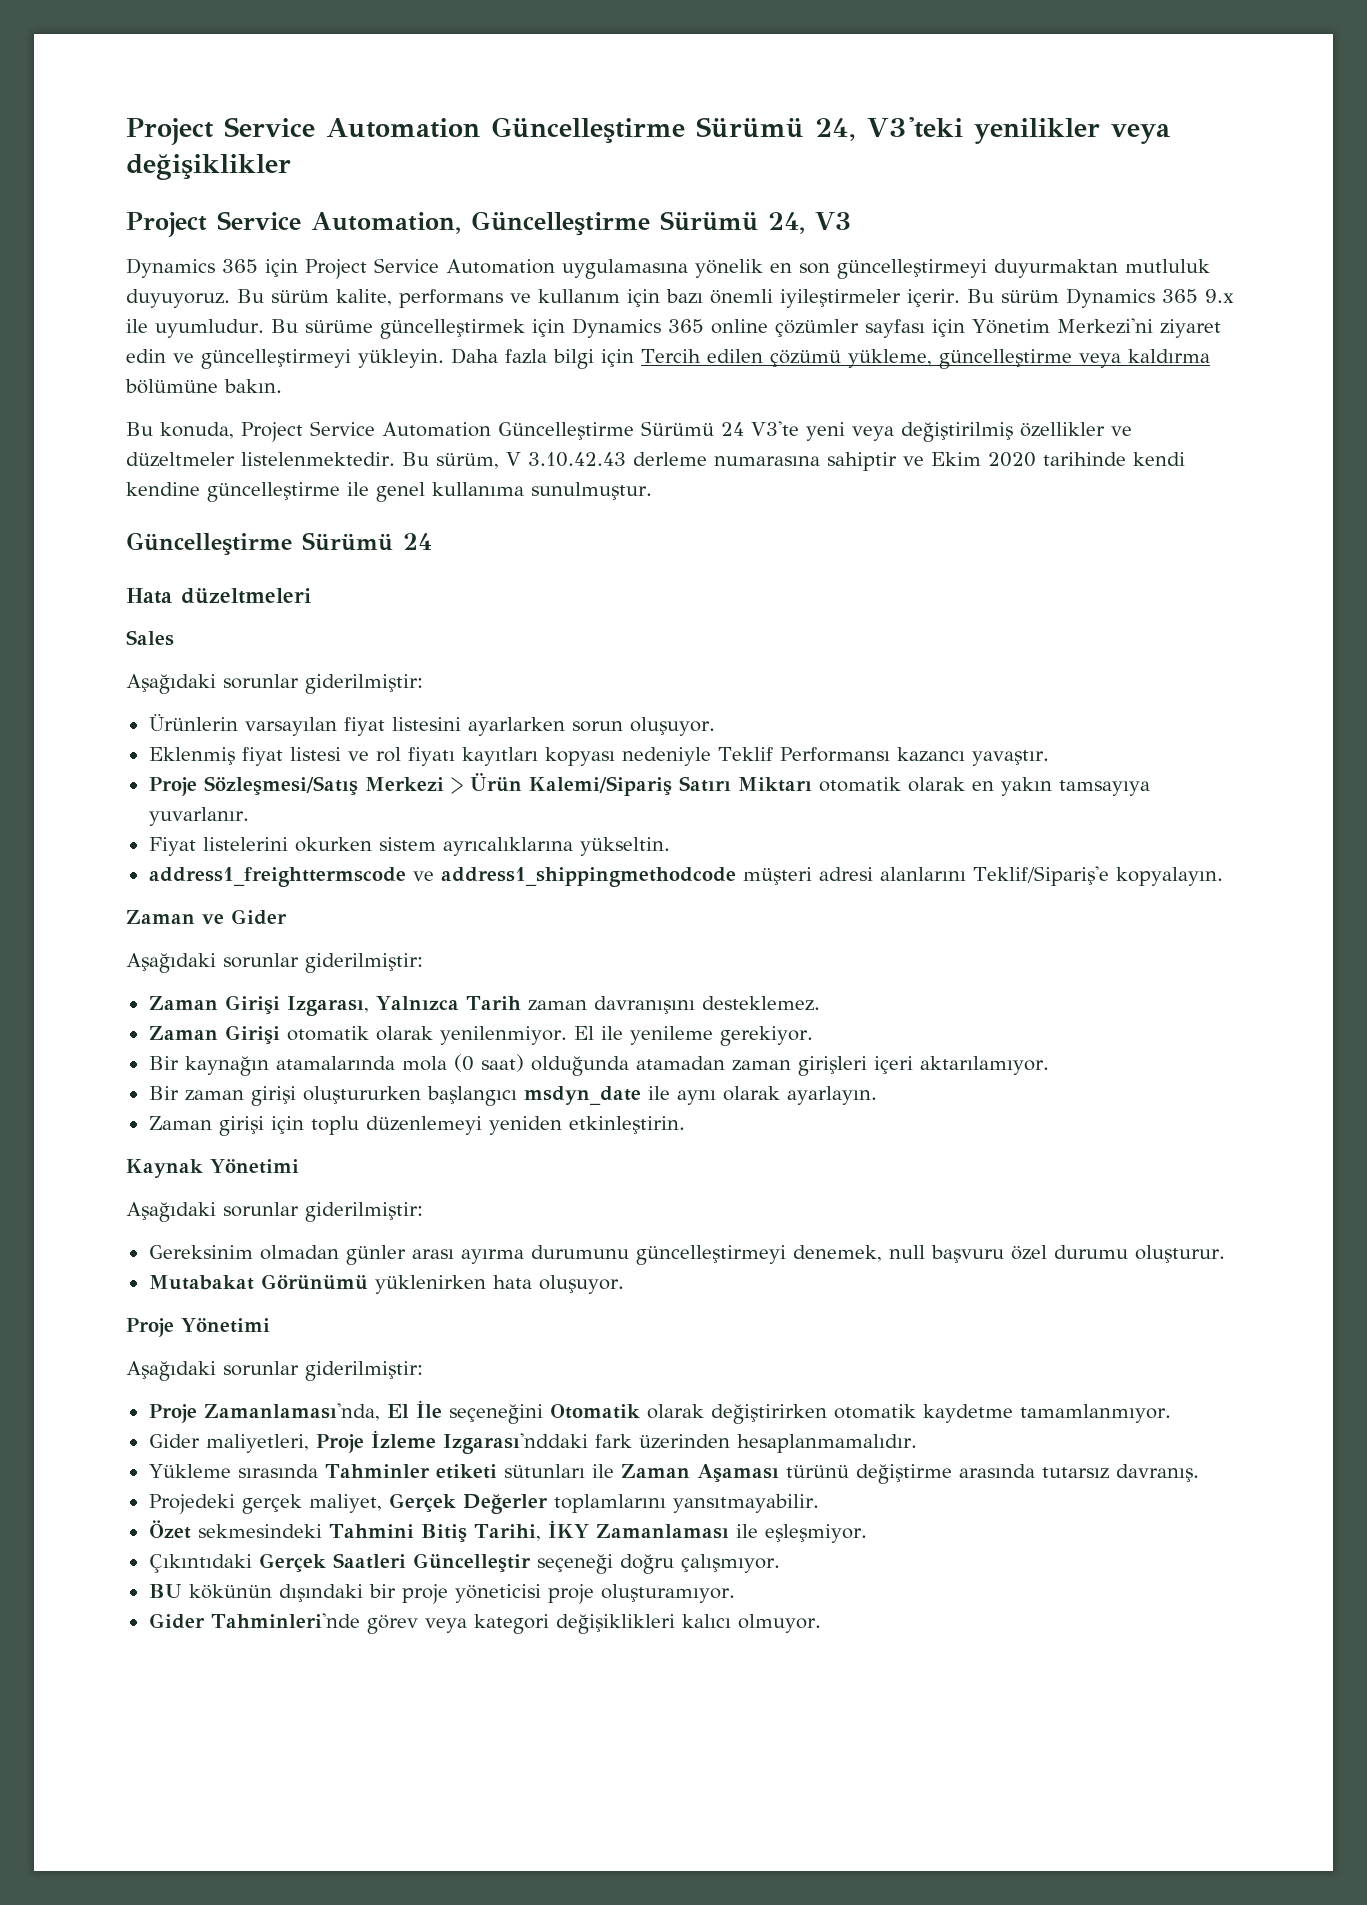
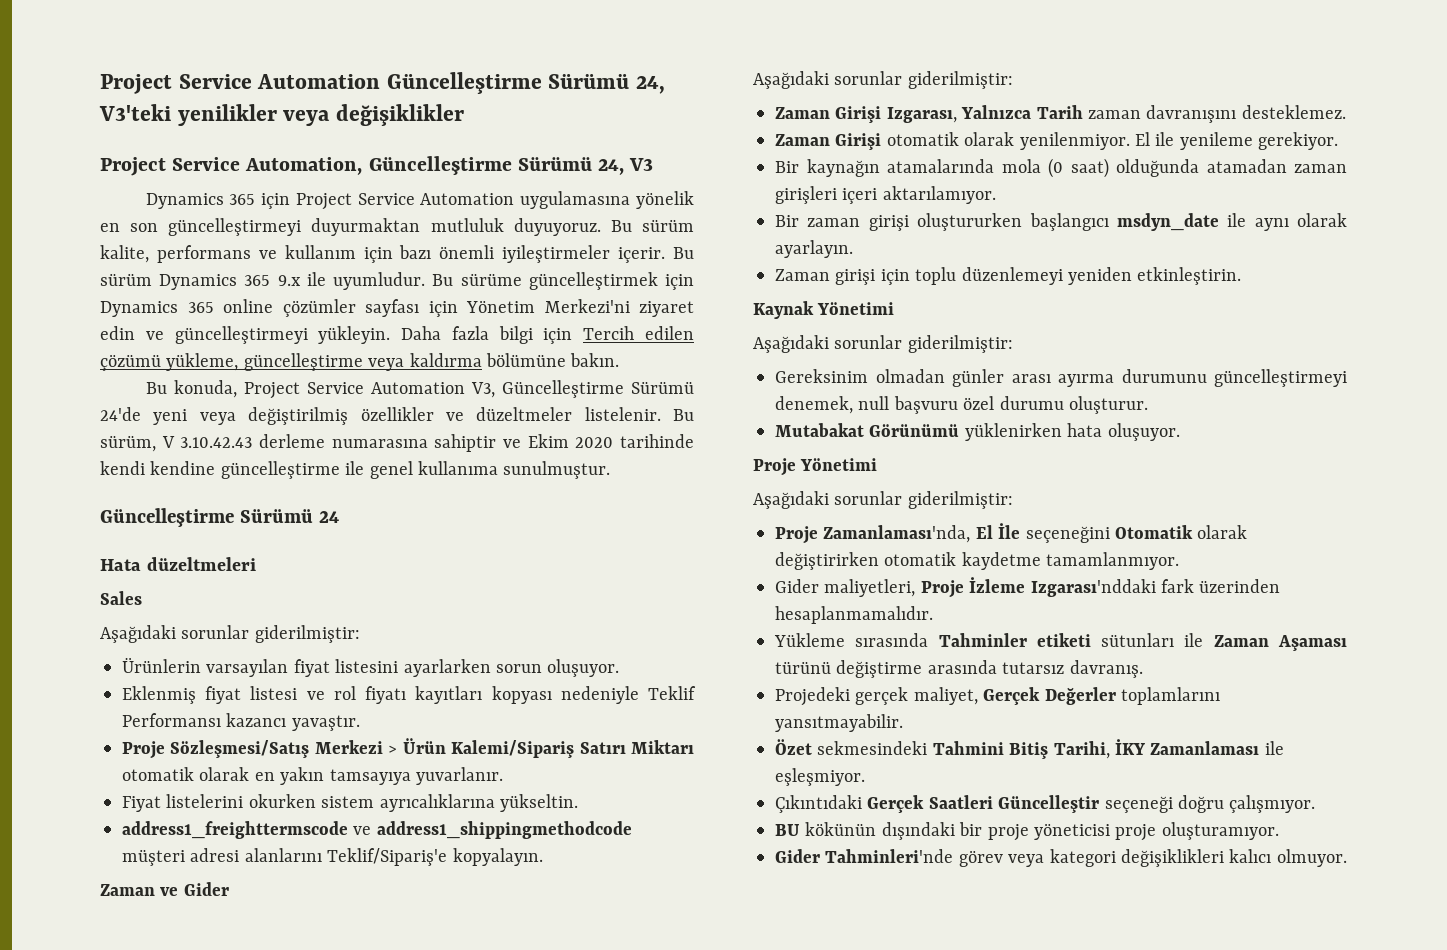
- Bu konuda, Project Service Automation Güncelleştirme Sürümü 24 V3'te yeni veya değiştirilmiş özellikler ve düzeltmeler listelenmektedir.
+ Bu konuda, Project Service Automation V3, Güncelleştirme Sürümü 24'de yeni veya değiştirilmiş özellikler ve düzeltmeler listelenir.

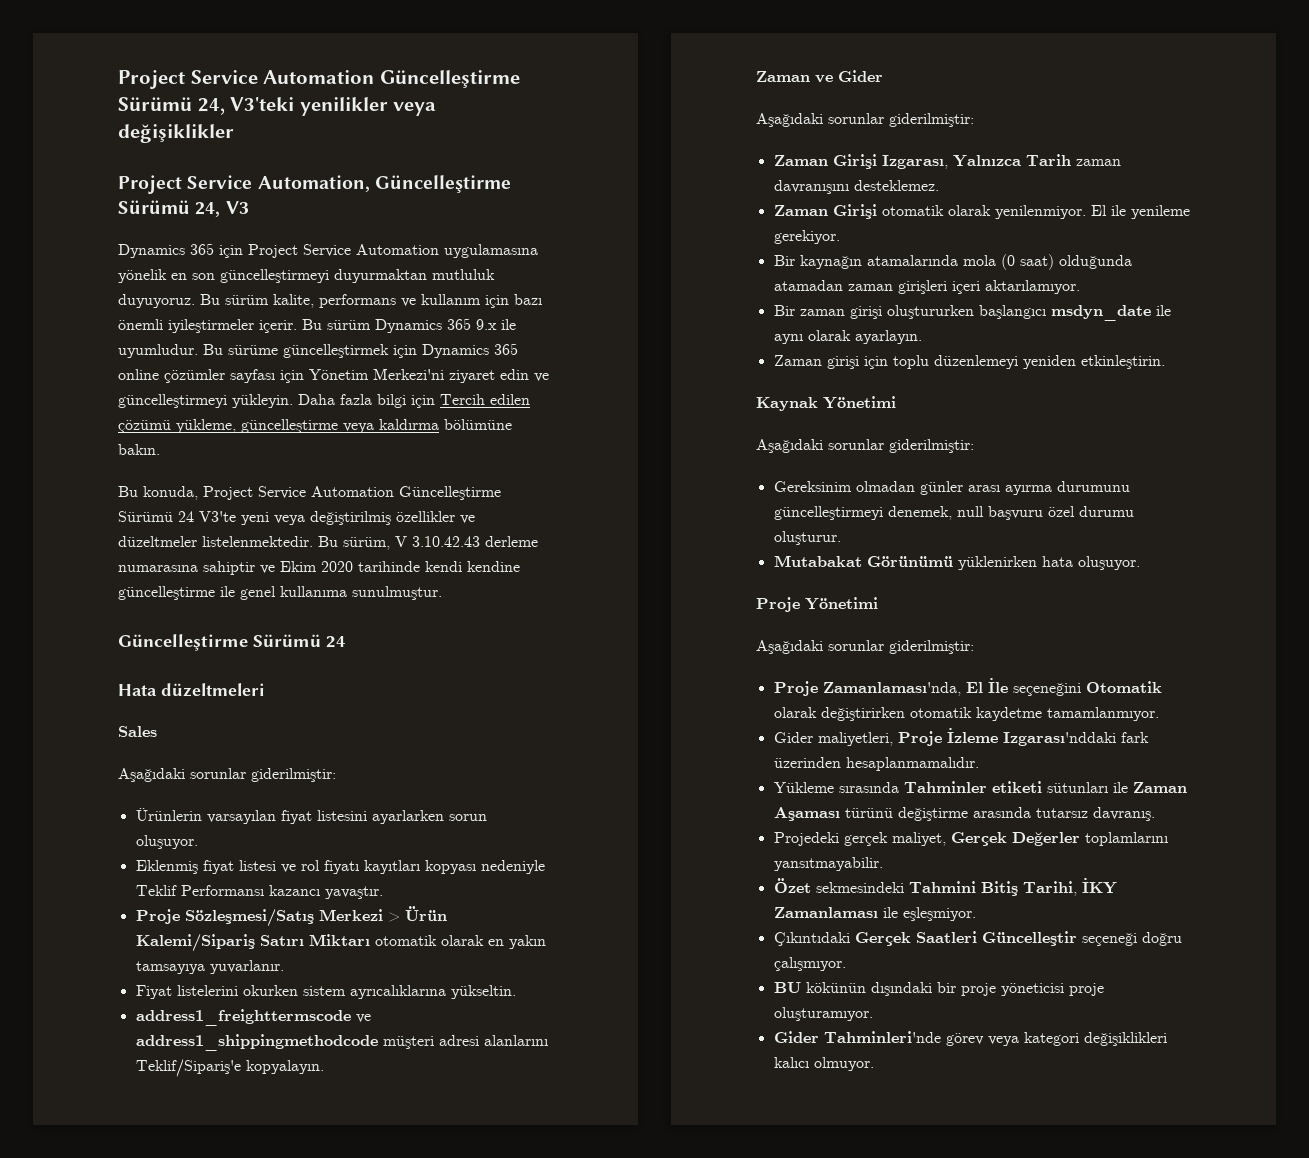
- Bu konuda, Project Service Automation V3, Güncelleştirme Sürümü 24'de yeni veya değiştirilmiş özellikler ve düzeltmeler listelenir.
+ Bu konuda, Project Service Automation Güncelleştirme Sürümü 24 V3'te yeni veya değiştirilmiş özellikler ve düzeltmeler listelenmektedir.

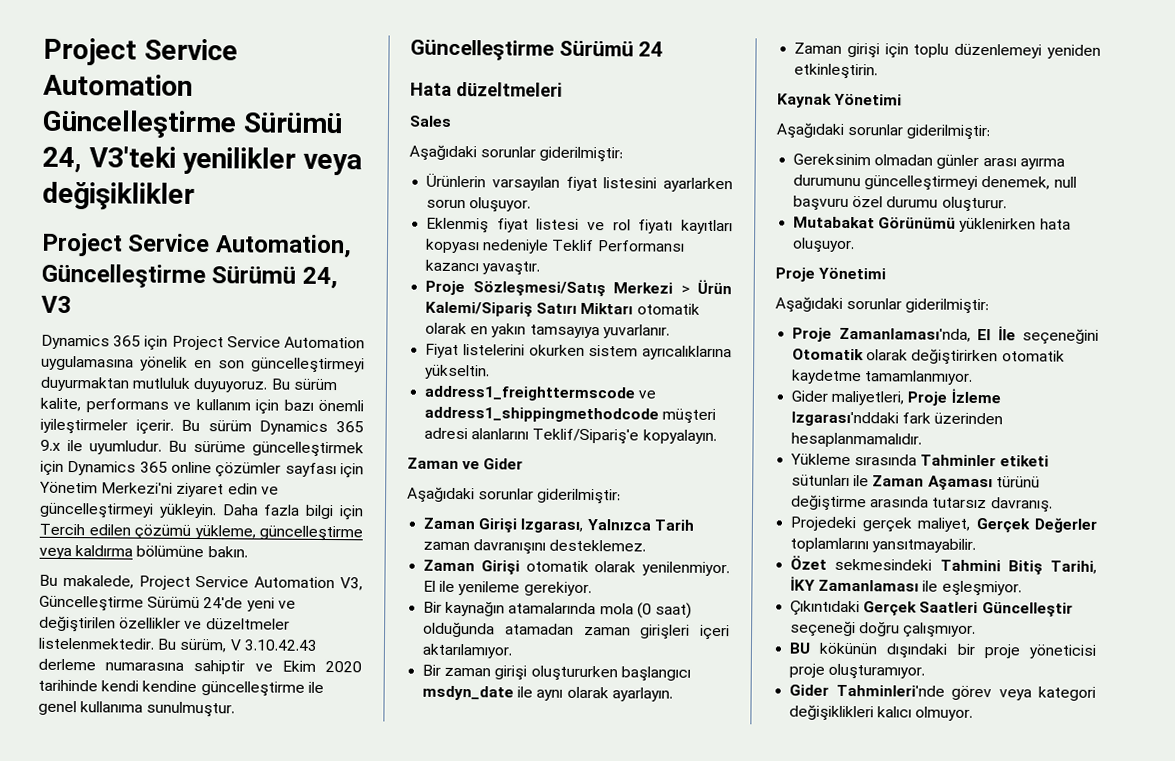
- Bu konuda, Project Service Automation Güncelleştirme Sürümü 24 V3'te yeni veya değiştirilmiş özellikler ve düzeltmeler listelenmektedir.
+ Bu makalede, Project Service Automation V3, Güncelleştirme Sürümü 24'de yeni ve değiştirilen özellikler ve düzeltmeler listelenmektedir.

